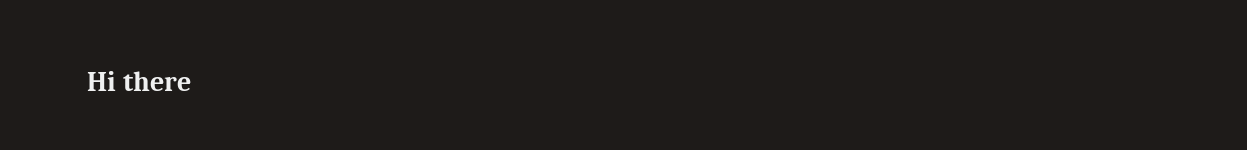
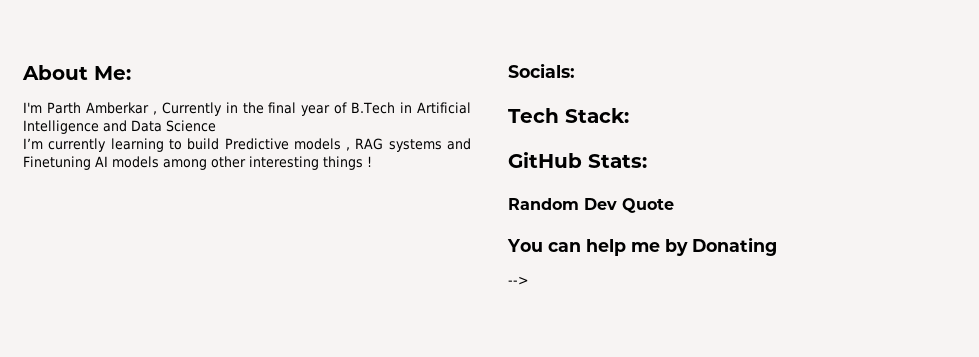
- Hi there
+ About Me:
+ I'm Parth Amberkar , Currently in the final year of B.Tech in Artificial Intelligence and Data Science
+ I’m currently learning to build Predictive models , RAG systems and Finetuning AI models among other interesting things !
+ Socials:
+ Tech Stack:
+ GitHub Stats:
+ Random Dev Quote
+ You can help me by Donating
+ -->

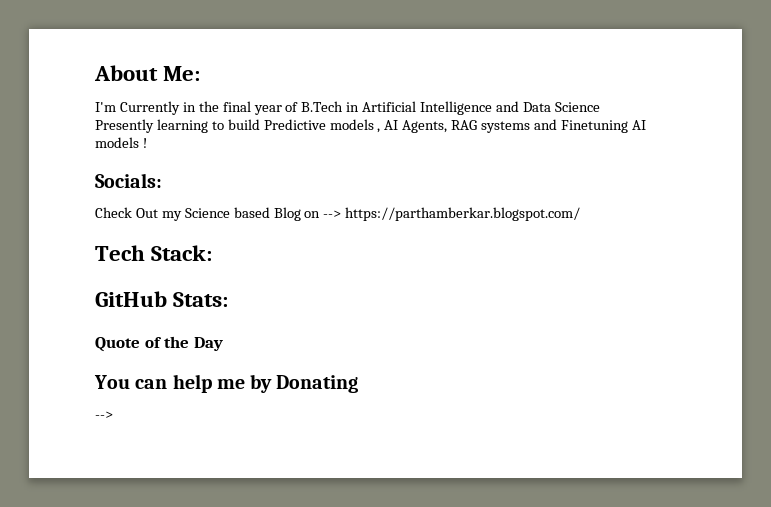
- I'm Parth Amberkar , Currently in the final year of B.Tech in Artificial Intelligence and Data Science
+ I'm Currently in the final year of B.Tech in Artificial Intelligence and Data Science
- I’m currently learning to build Predictive models , RAG systems and Finetuning AI models among other interesting things !
+ Presently learning to build Predictive models , AI Agents, RAG systems and Finetuning AI models !
  Socials:
+ Check Out my Science based Blog on --> https://parthamberkar.blogspot.com/
- Random Dev Quote
+ Quote of the Day

